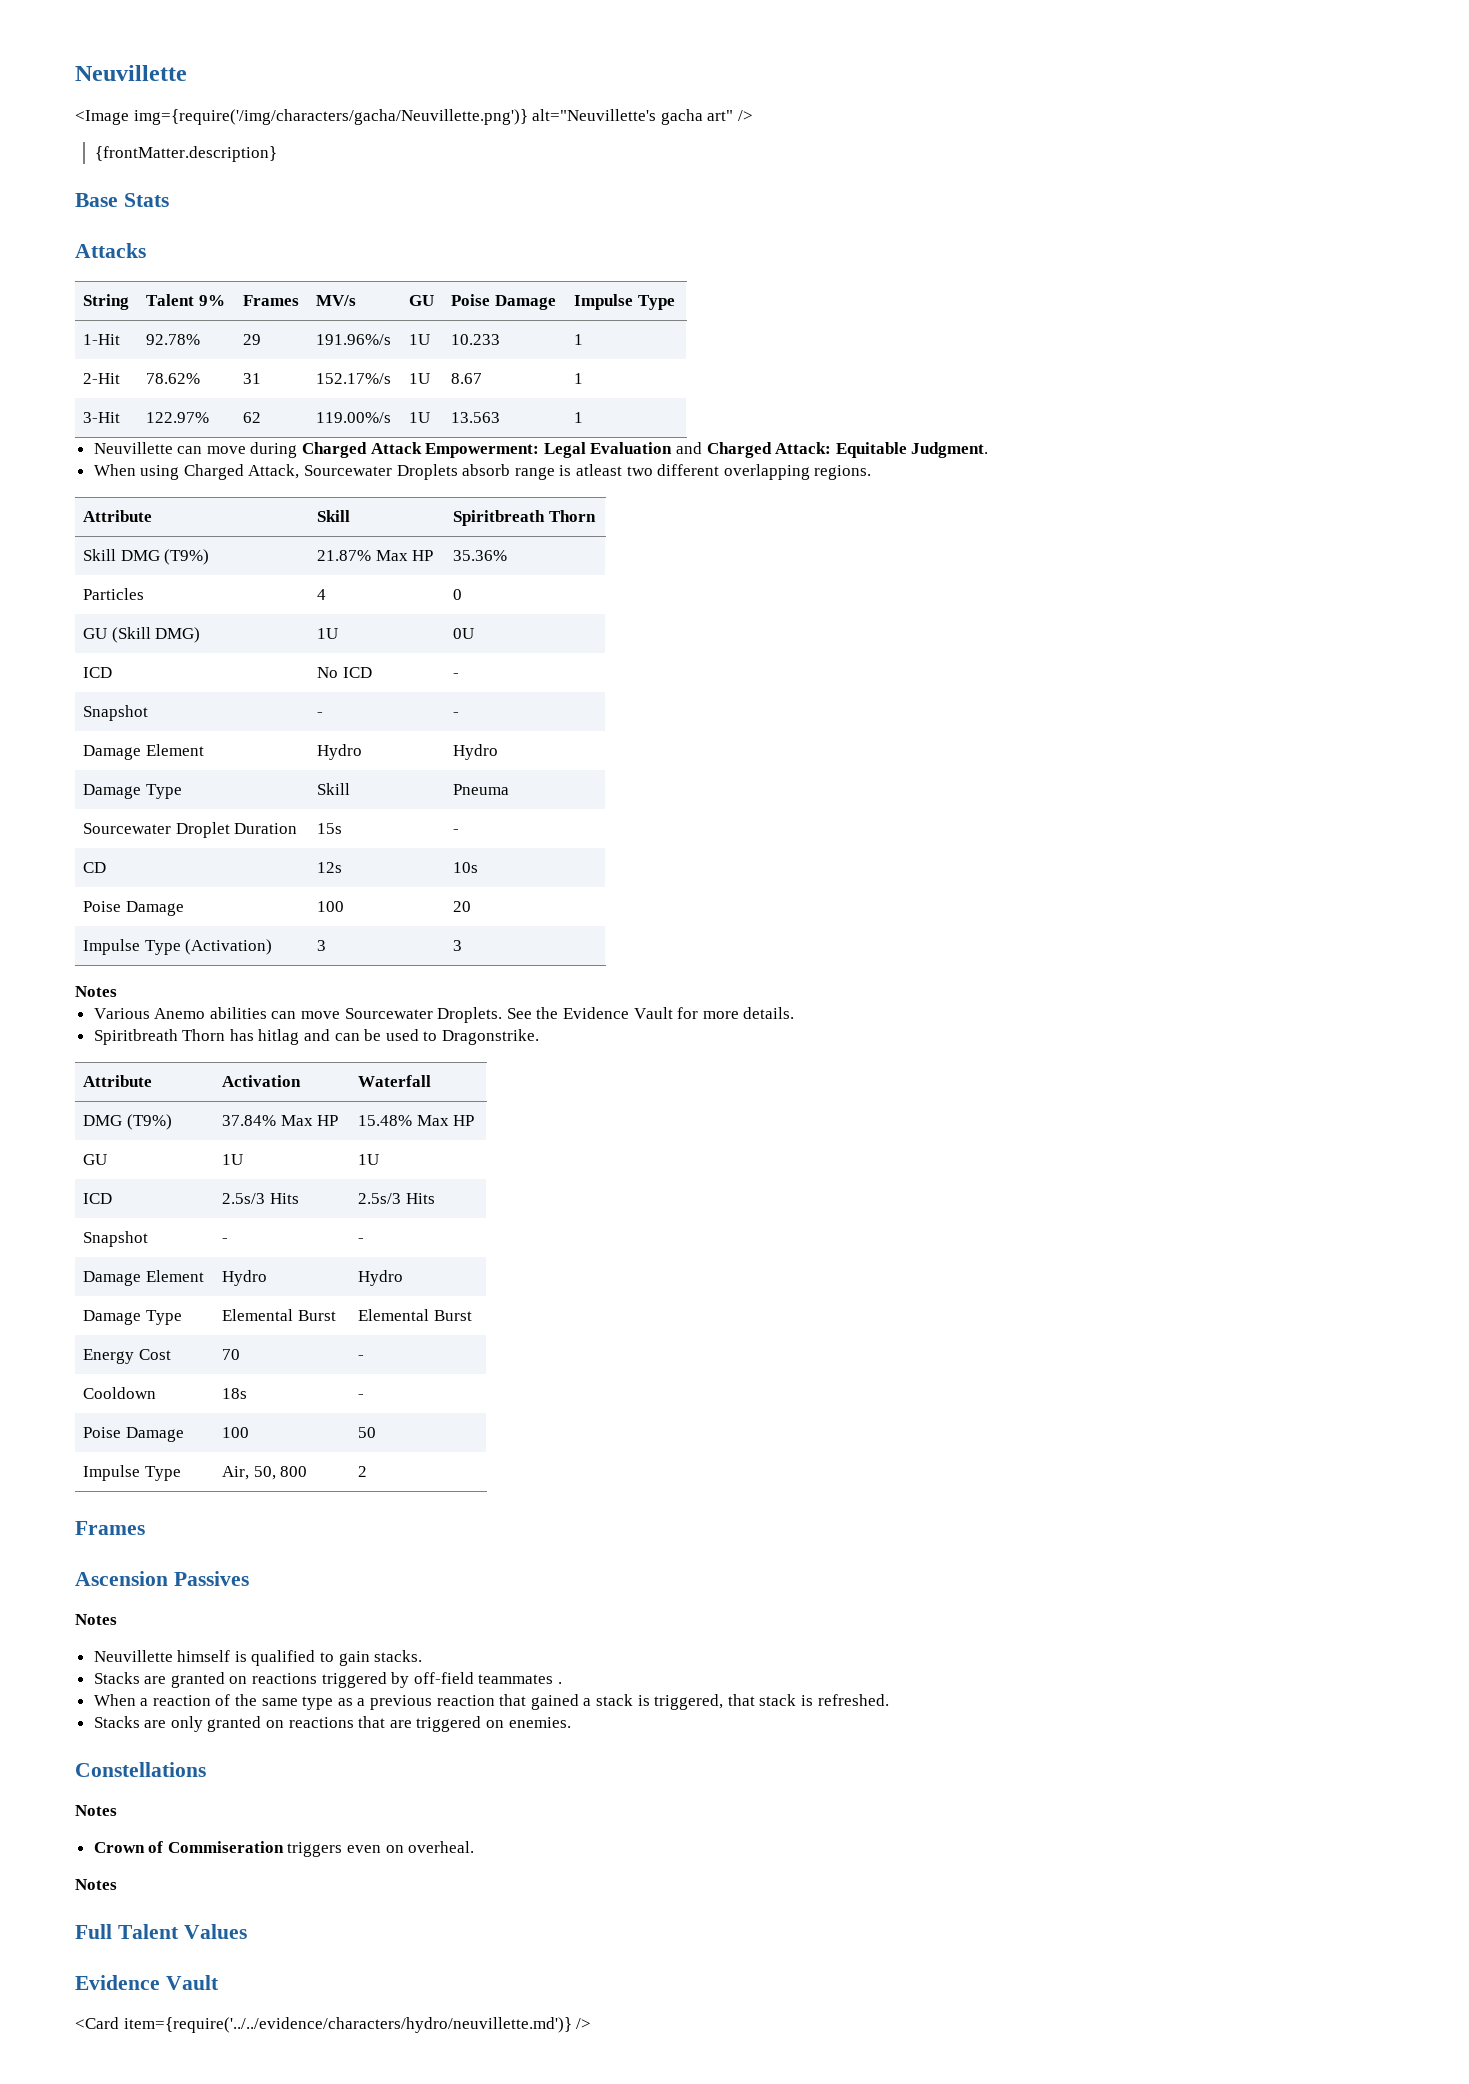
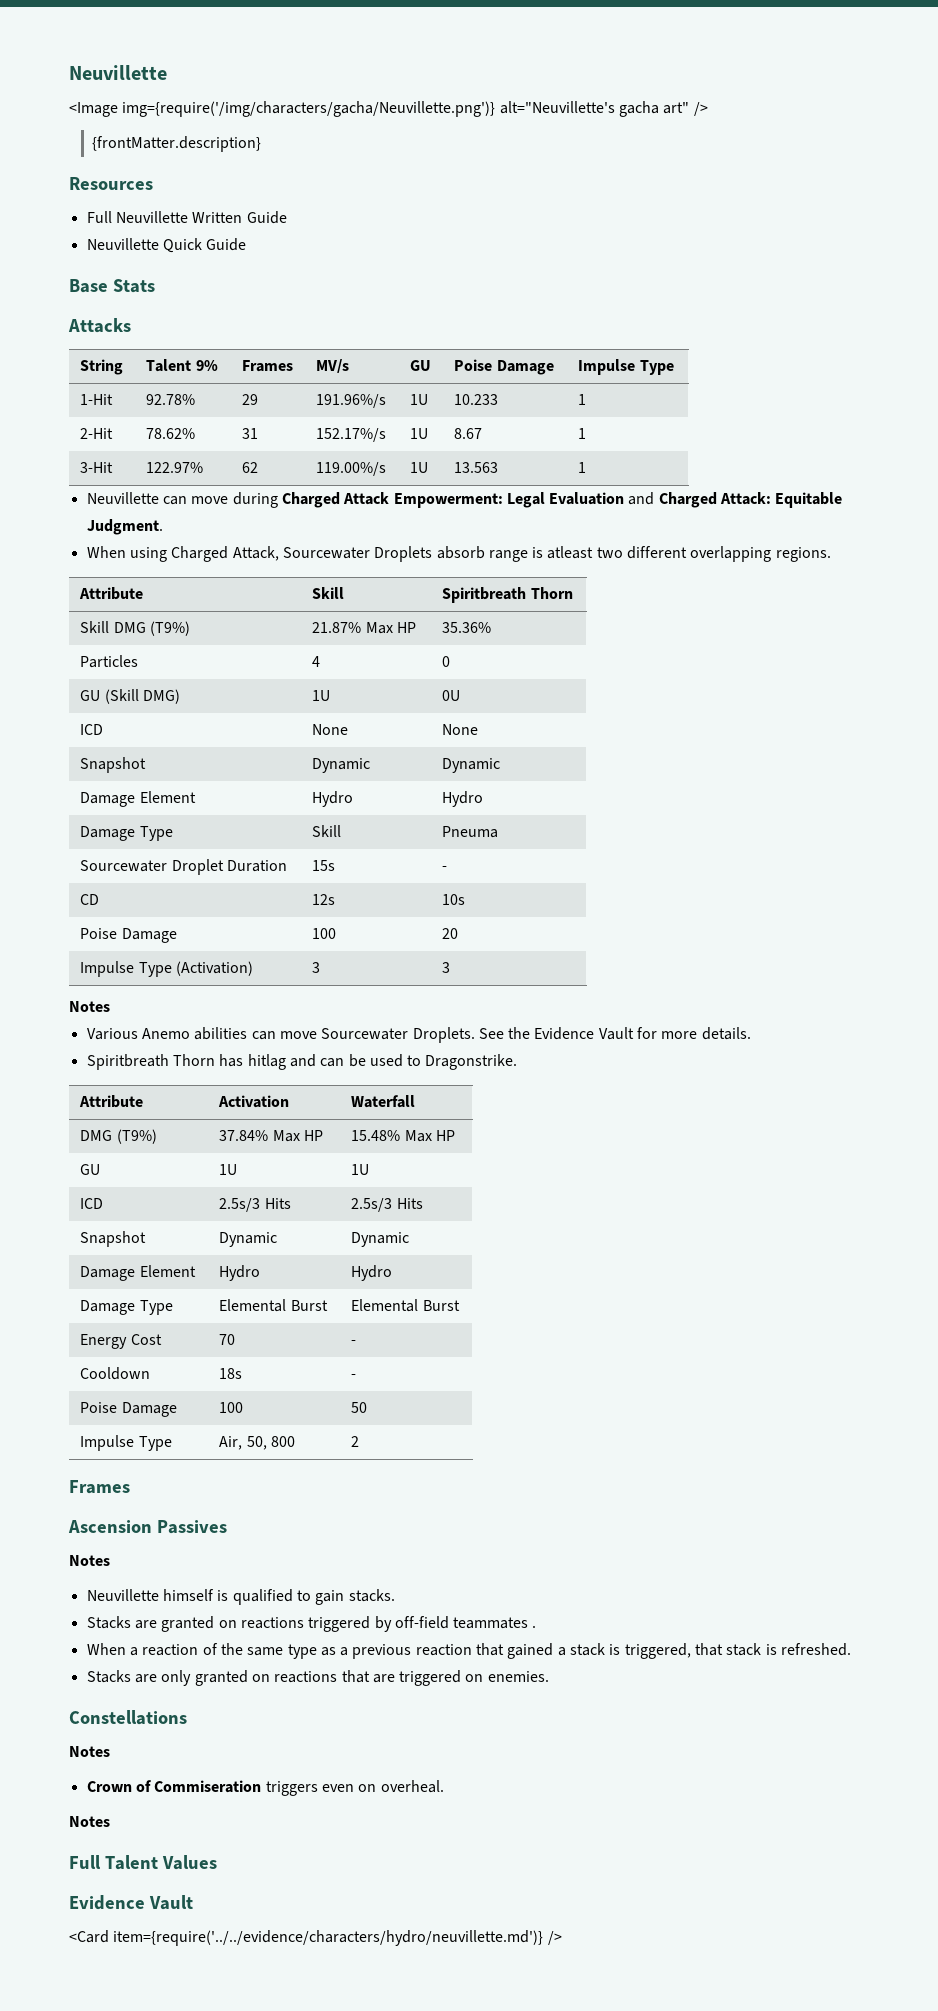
+ Resources
+ Full Neuvillette Written Guide
+ Neuvillette Quick Guide
- ICD | No ICD | -
- Snapshot | - | -
+ ICD | None | None
+ Snapshot | Dynamic | Dynamic
  ICD | 2.5s/3 Hits | 2.5s/3 Hits
- Snapshot | - | -
+ Snapshot | Dynamic | Dynamic

